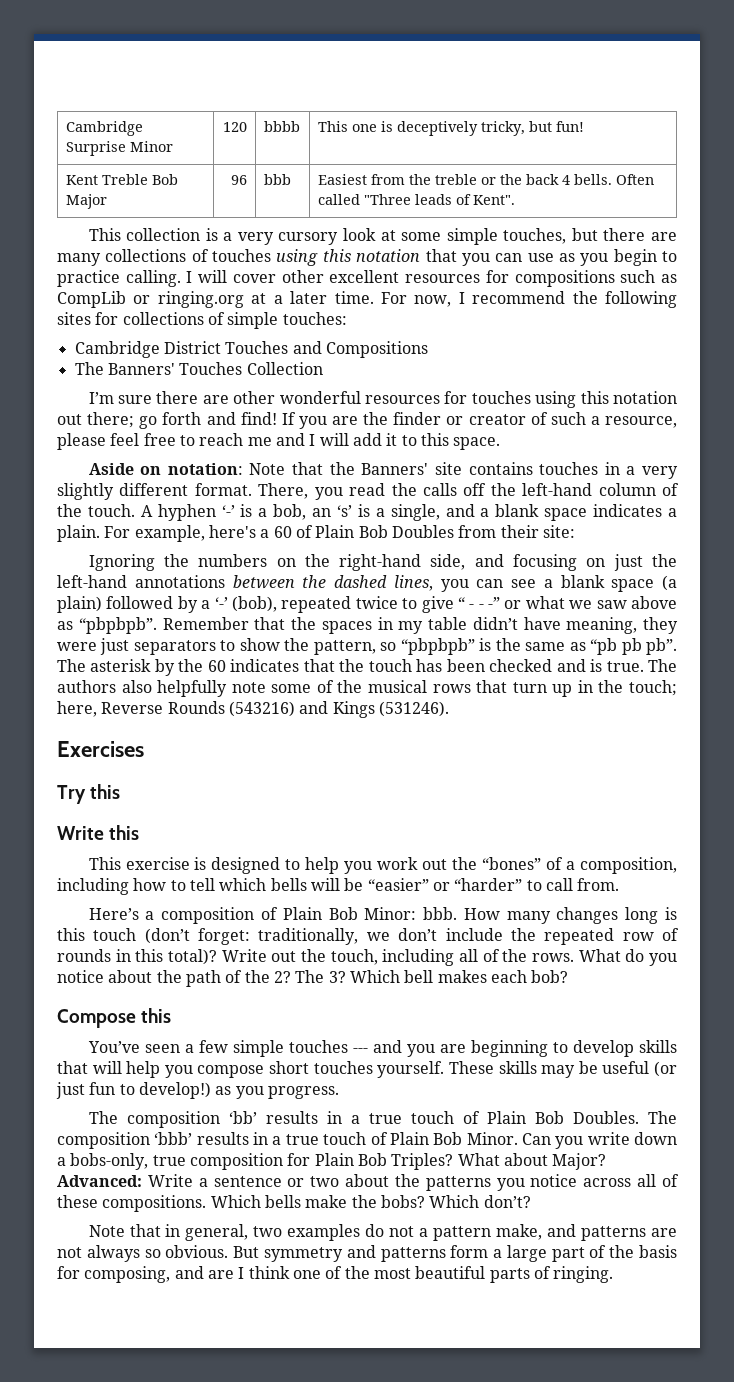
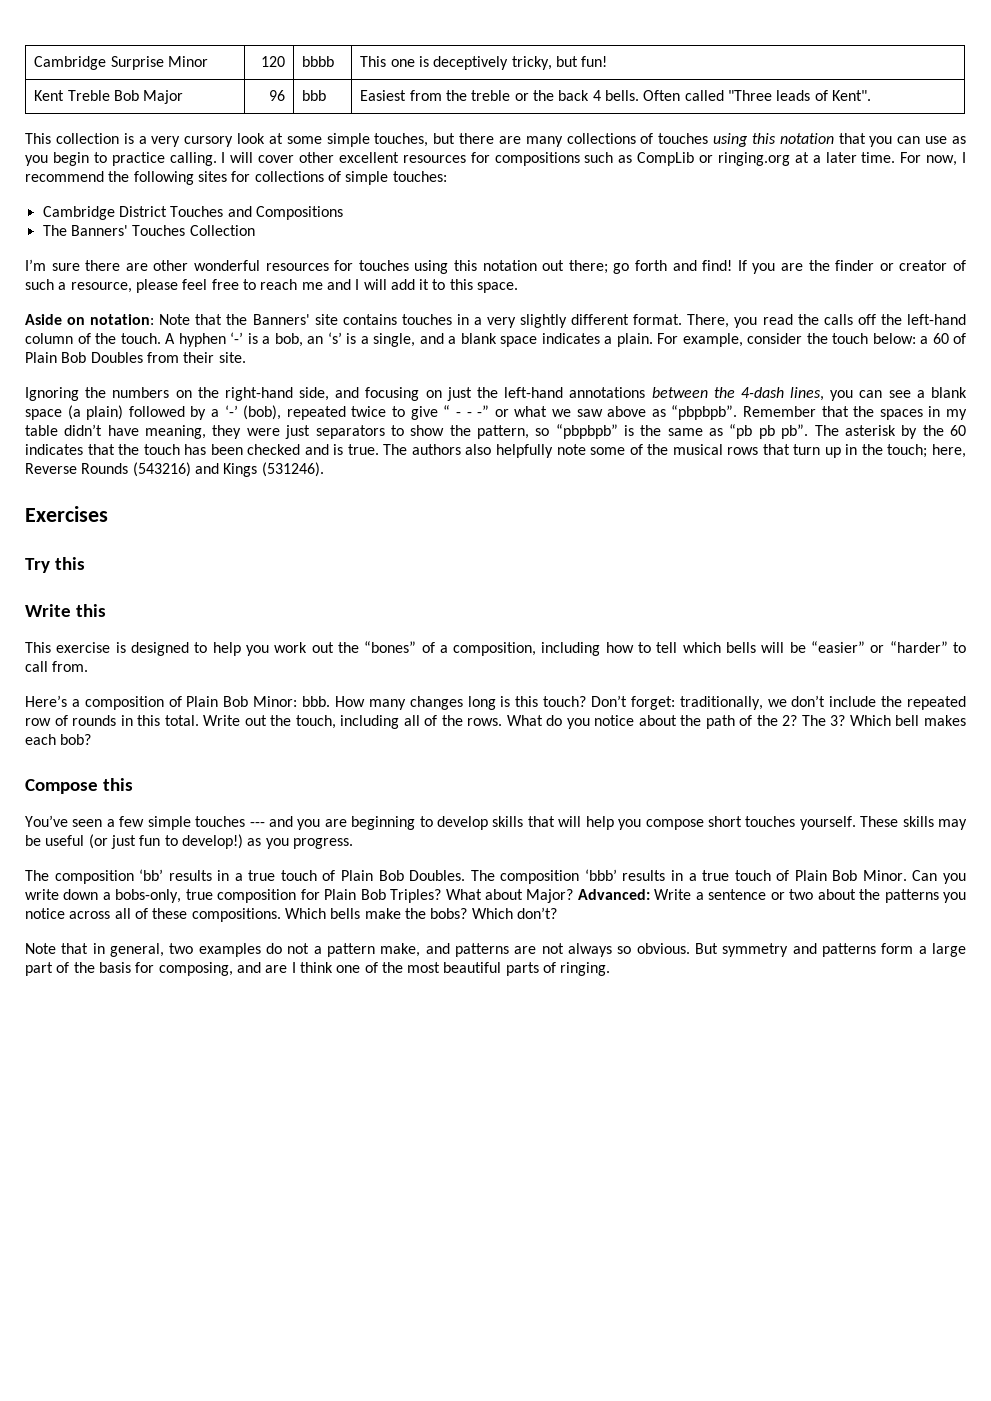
- For example, here's a 60 of Plain Bob Doubles from their site:
+ For example, consider the touch below: a 60 of Plain Bob Doubles from their site.
- Ignoring the numbers on the right-hand side, and focusing on just the left-hand annotations between the dashed lines, you can see a blank space (a plain) followed by a ‘-’ (bob), repeated twice to give “ - - -” or what we saw above as “pbpbpb”.
+ Ignoring the numbers on the right-hand side, and focusing on just the left-hand annotations between the 4-dash lines, you can see a blank space (a plain) followed by a ‘-’ (bob), repeated twice to give “ - - -” or what we saw above as “pbpbpb”.
- How many changes long is this touch (don’t forget: traditionally, we don’t include the repeated row of rounds in this total)?
+ How many changes long is this touch? Don’t forget: traditionally, we don’t include the repeated row of rounds in this total.

